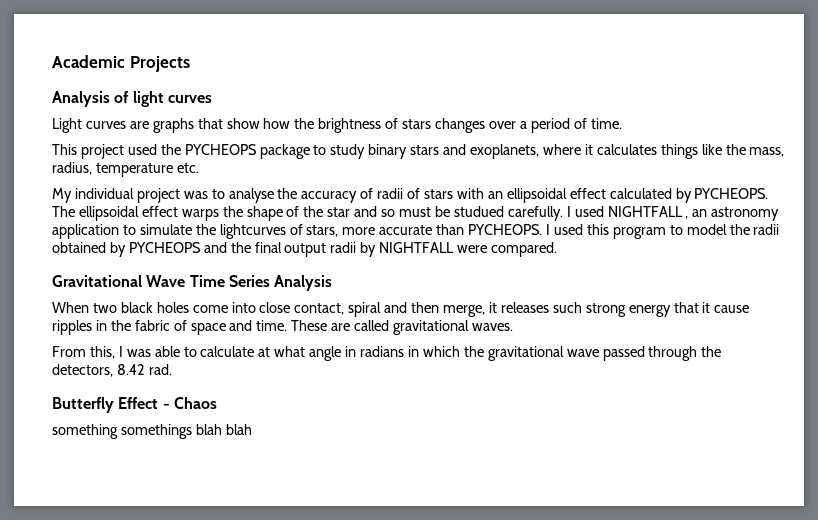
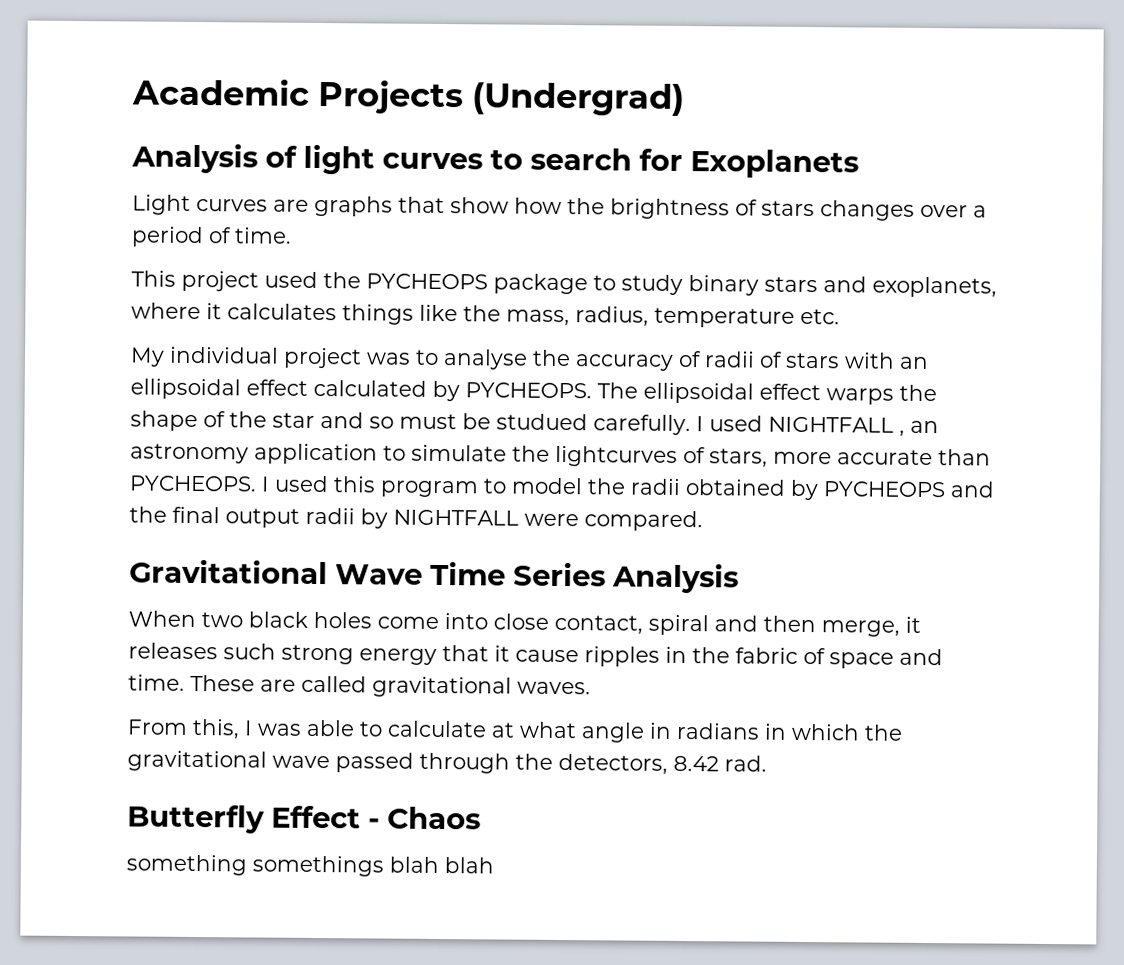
- Academic Projects
+ Academic Projects (Undergrad)
- Analysis of light curves
+ Analysis of light curves to search for Exoplanets

